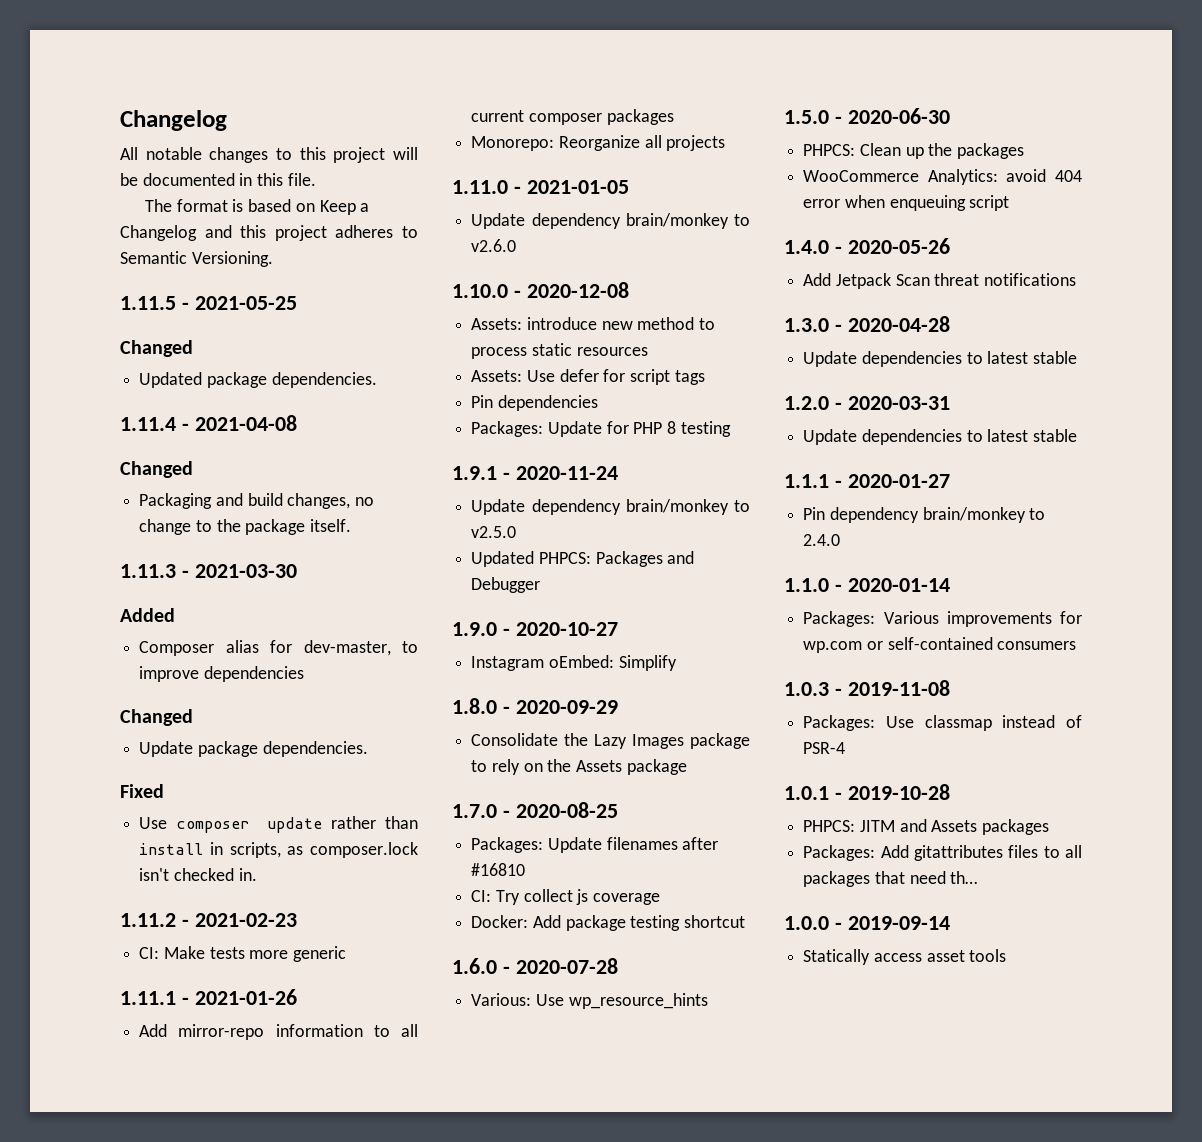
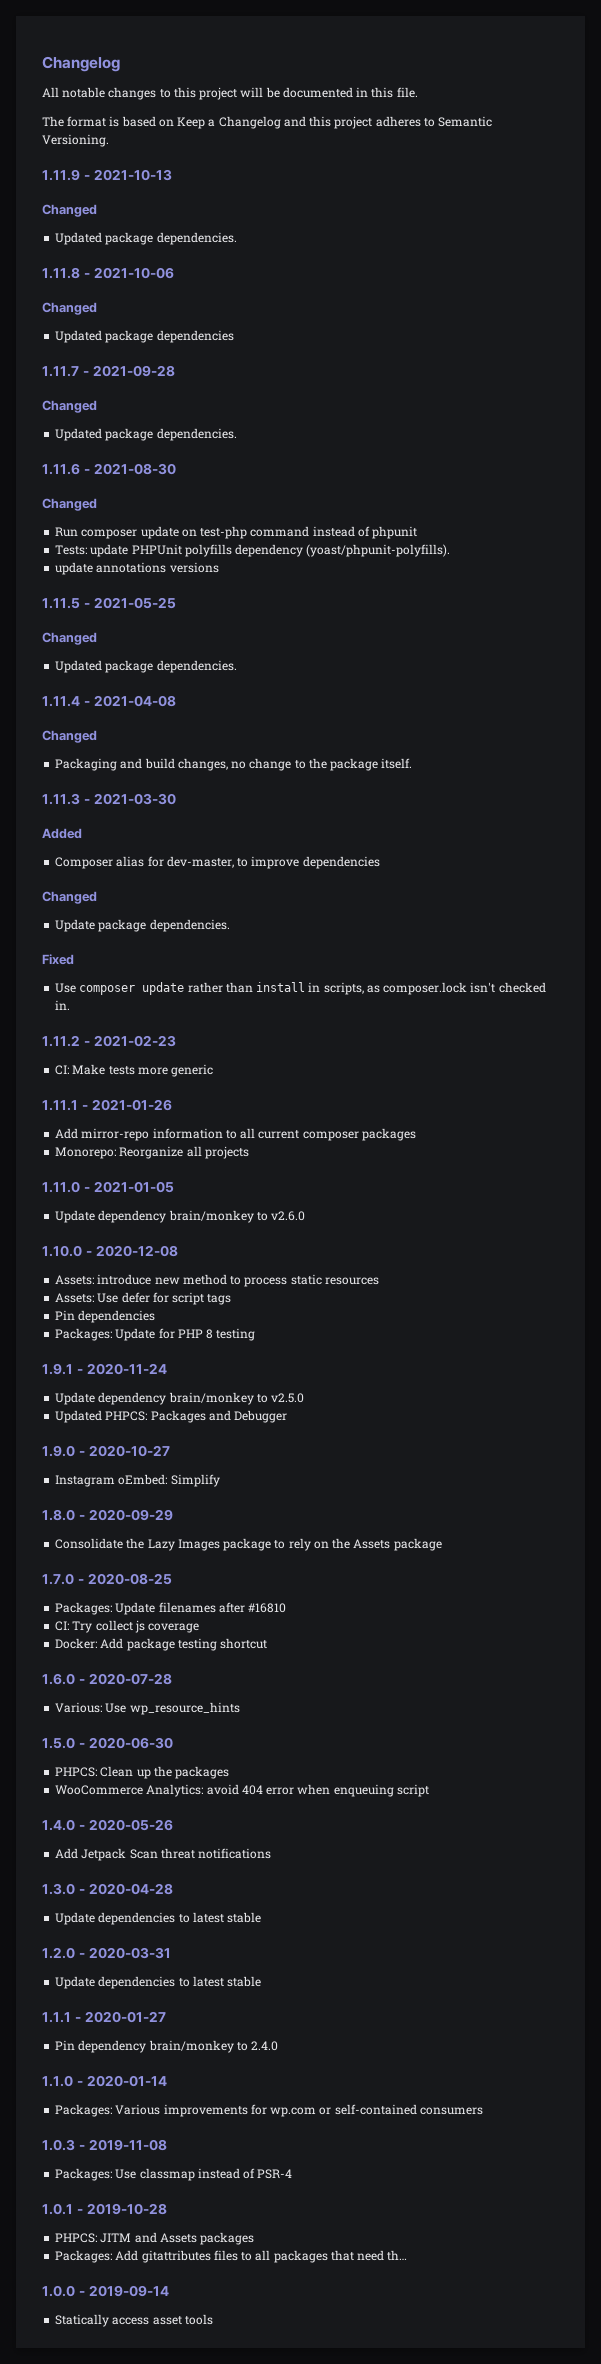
+ 1.11.9 - 2021-10-13
+ Changed
+ Updated package dependencies.
+ 1.11.8 - 2021-10-06
+ Changed
+ Updated package dependencies
+ 1.11.7 - 2021-09-28
+ Changed
+ Updated package dependencies.
+ 1.11.6 - 2021-08-30
+ Changed
+ Run composer update on test-php command instead of phpunit
+ Tests: update PHPUnit polyfills dependency (yoast/phpunit-polyfills).
+ update annotations versions

